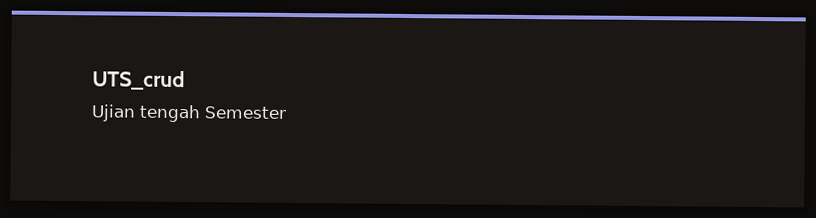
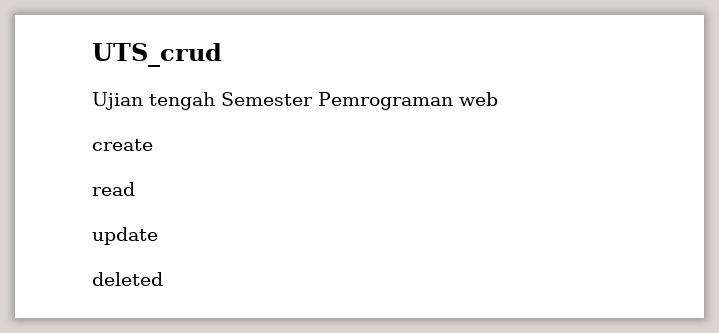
- Ujian tengah Semester
+ Ujian tengah Semester Pemrograman web
+ create
+ read
+ update
+ deleted

